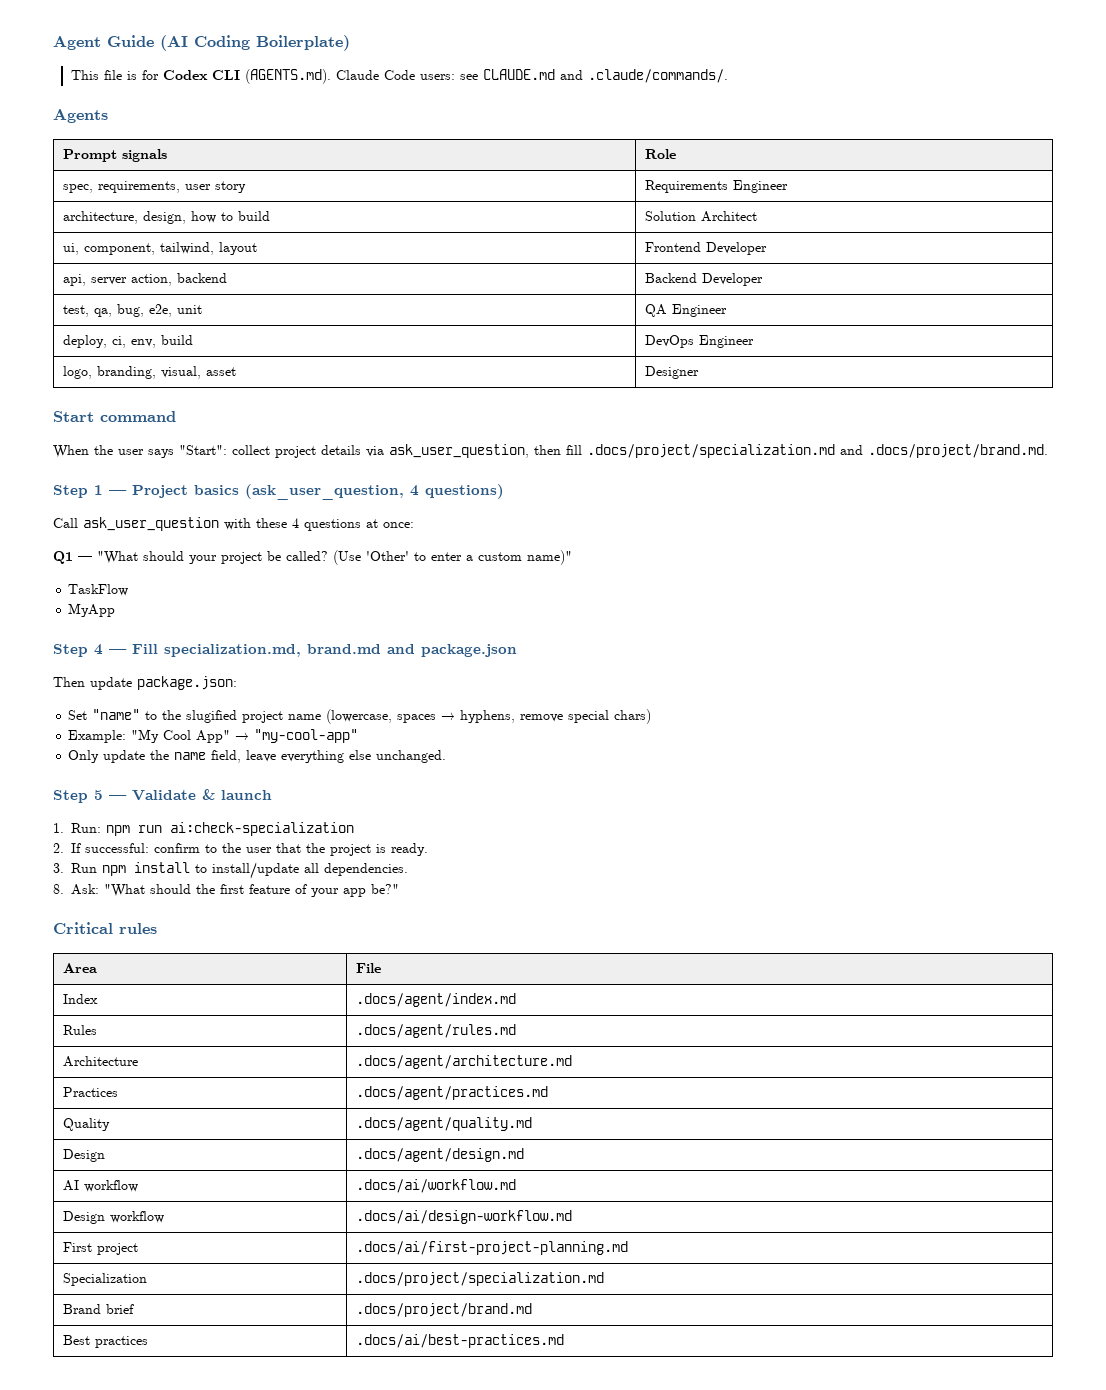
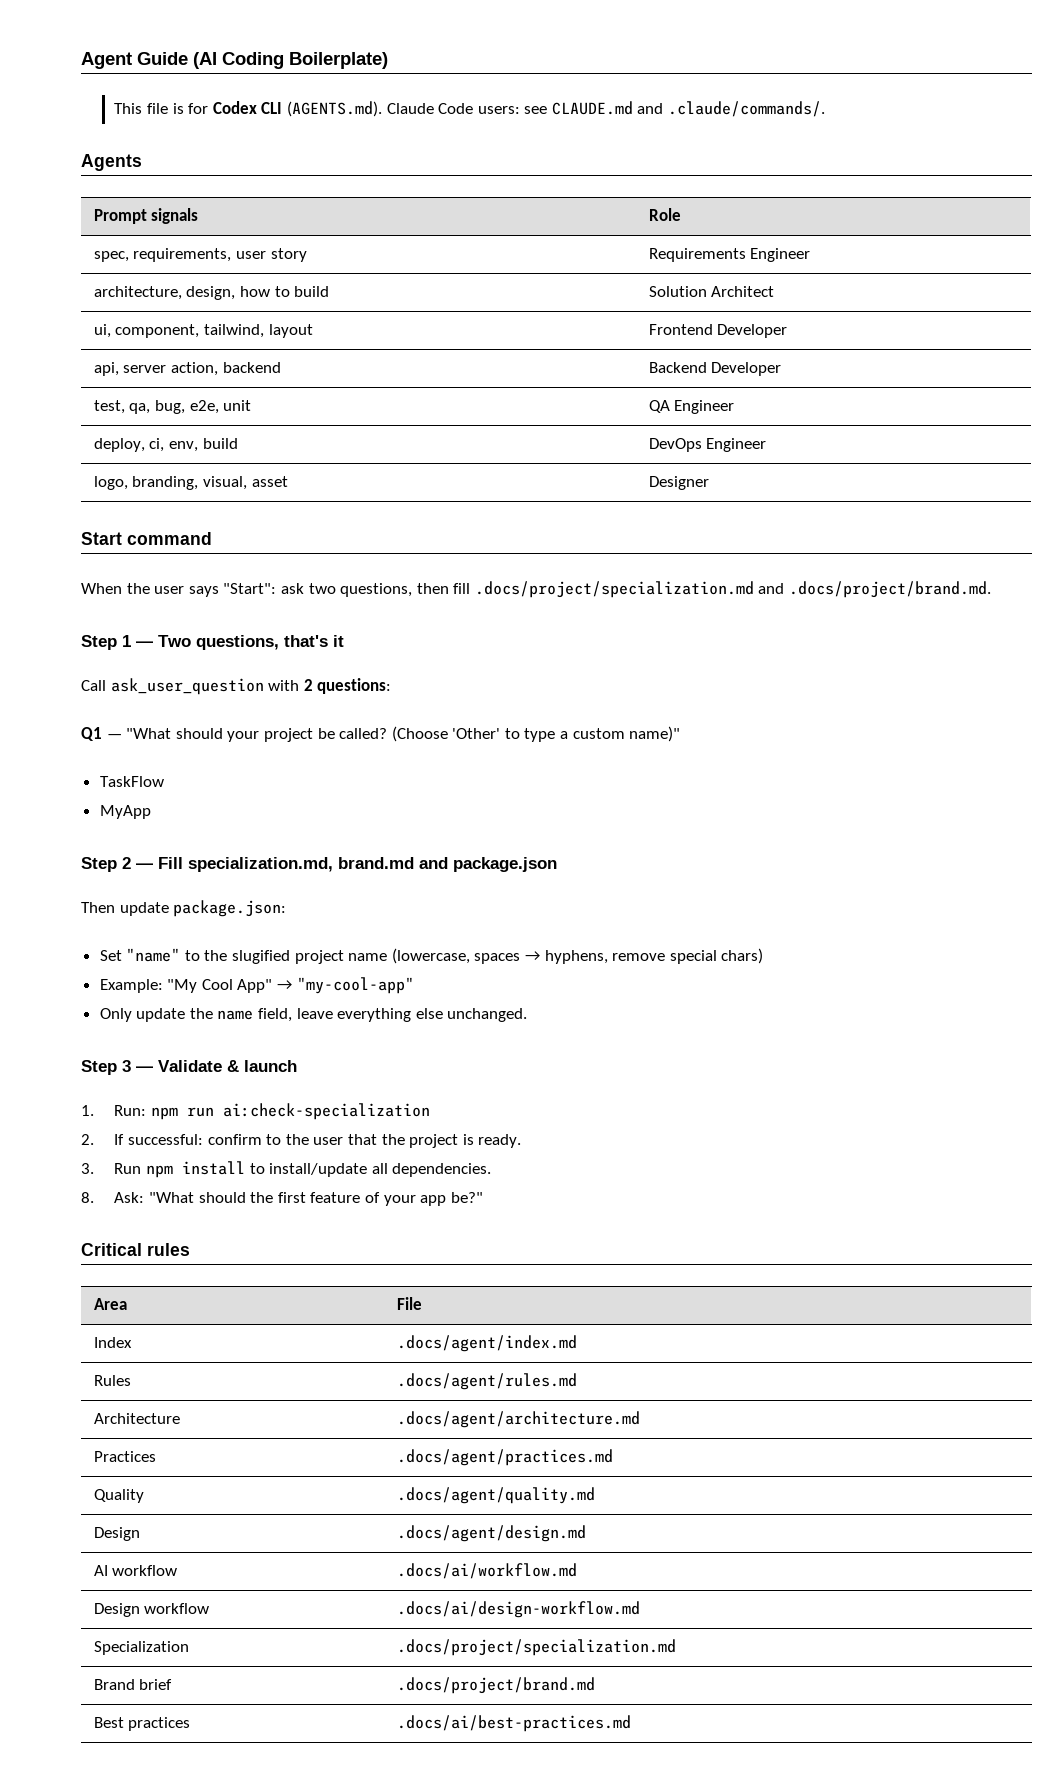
- When the user says "Start": collect project details via ask_user_question, then fill .docs/project/specialization.md and .docs/project/brand.md.
+ When the user says "Start": ask two questions, then fill .docs/project/specialization.md and .docs/project/brand.md.
- Step 1 — Project basics (ask_user_question, 4 questions)
- Call ask_user_question with these 4 questions at once:
+ Step 1 — Two questions, that's it
+ Call ask_user_question with 2 questions:
- (Use 'Other' to enter a custom name)"
+ (Choose 'Other' to type a custom name)"
- Step 4 — Fill specialization.md, brand.md and package.json
+ Step 2 — Fill specialization.md, brand.md and package.json
- Step 5 — Validate & launch
+ Step 3 — Validate & launch
- First project | .docs/ai/first-project-planning.md

